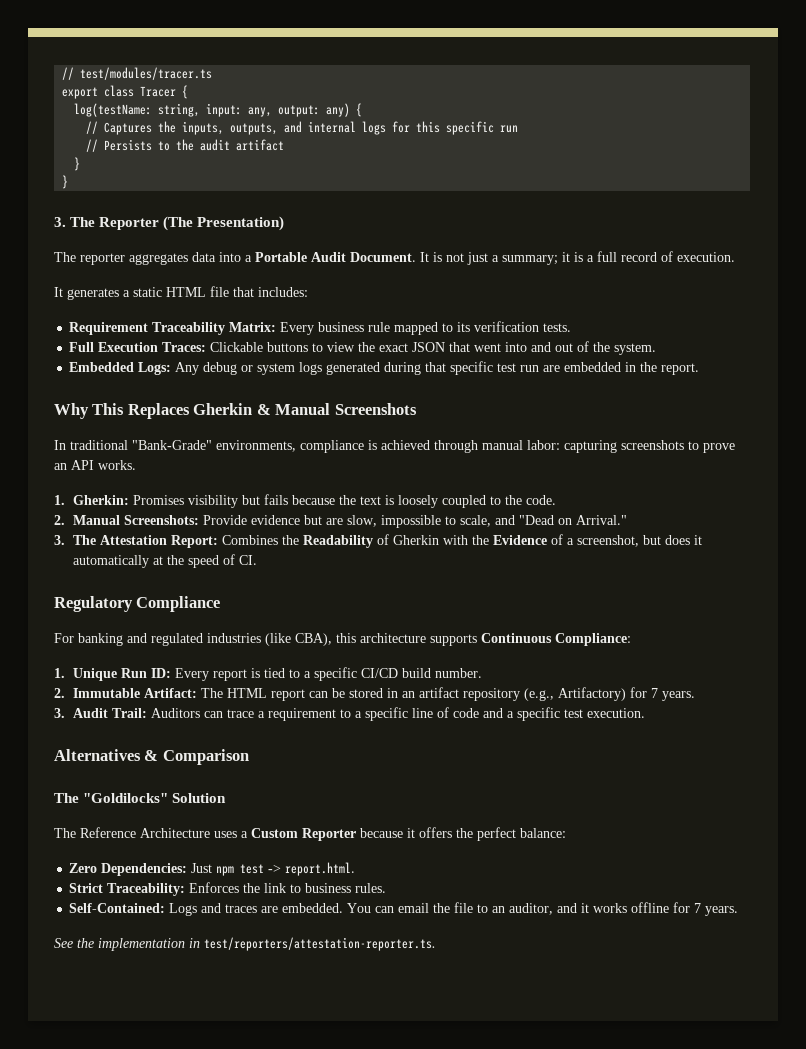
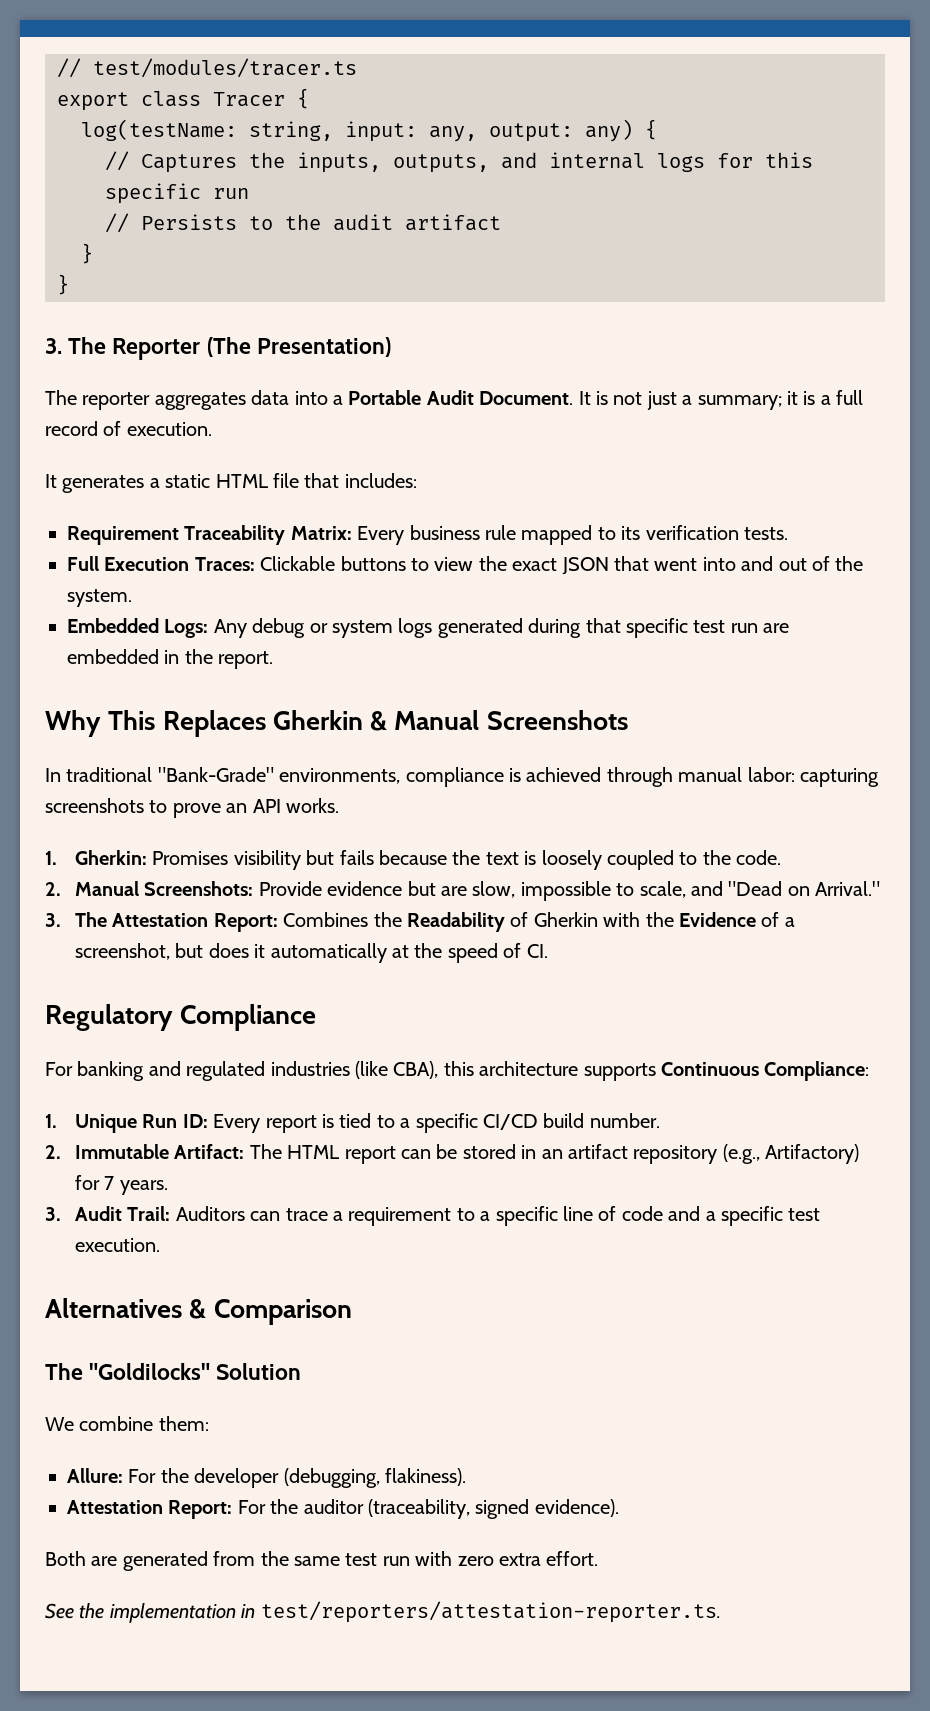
- The Reference Architecture uses a Custom Reporter because it offers the perfect balance:
- Zero Dependencies: Just npm test -> report.html.
- Strict Traceability: Enforces the link to business rules.
- Self-Contained: Logs and traces are embedded. You can email the file to an auditor, and it works offline for 7 years.
+ We combine them:
+ Allure: For the developer (debugging, flakiness).
+ Attestation Report: For the auditor (traceability, signed evidence).
+ Both are generated from the same test run with zero extra effort.

